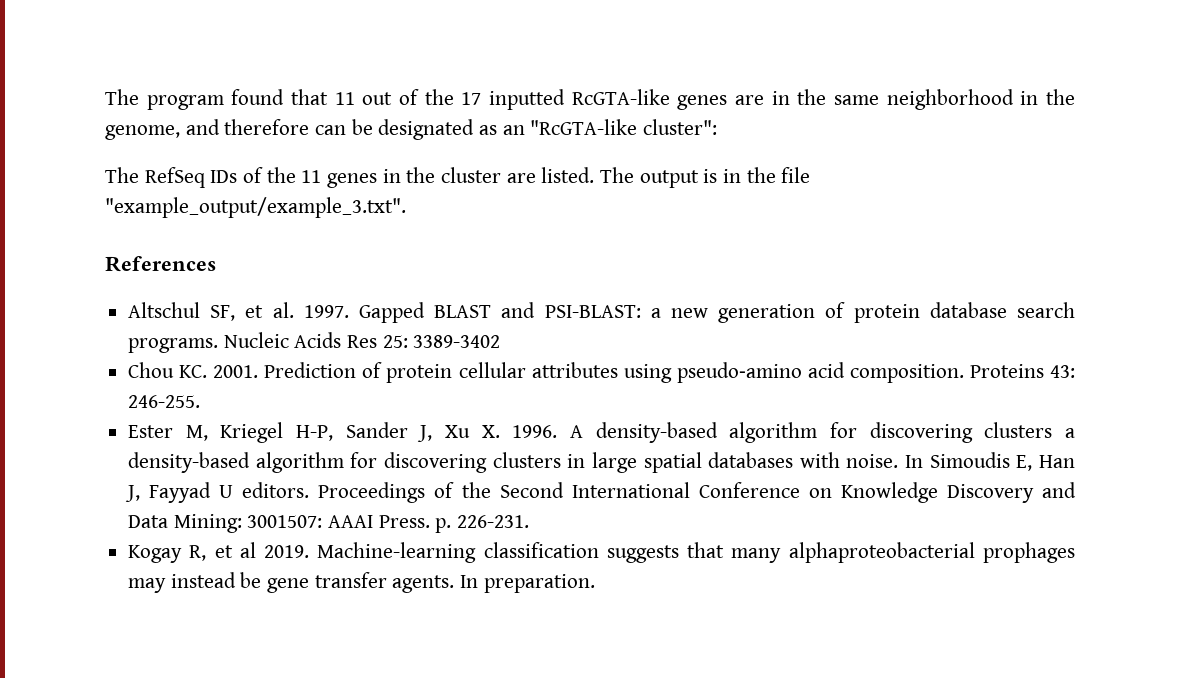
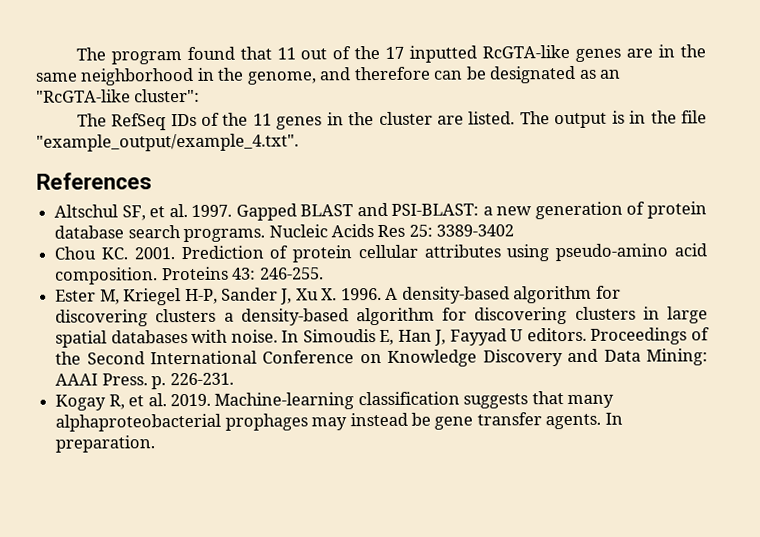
- The output is in the file "example_output/example_3.txt".
+ The output is in the file "example_output/example_4.txt".
- Proceedings of the Second International Conference on Knowledge Discovery and Data Mining: 3001507: AAAI Press. p. 226-231.
+ Proceedings of the Second International Conference on Knowledge Discovery and Data Mining: AAAI Press. p. 226-231.
- Kogay R, et al 2019.
+ Kogay R, et al. 2019.

